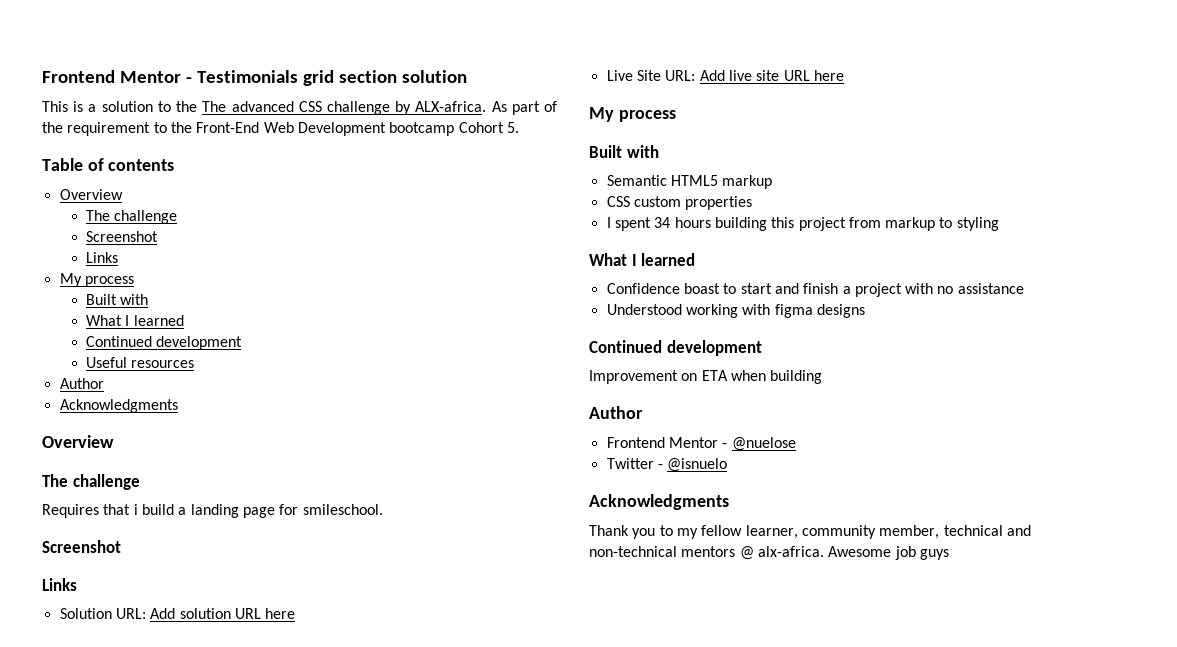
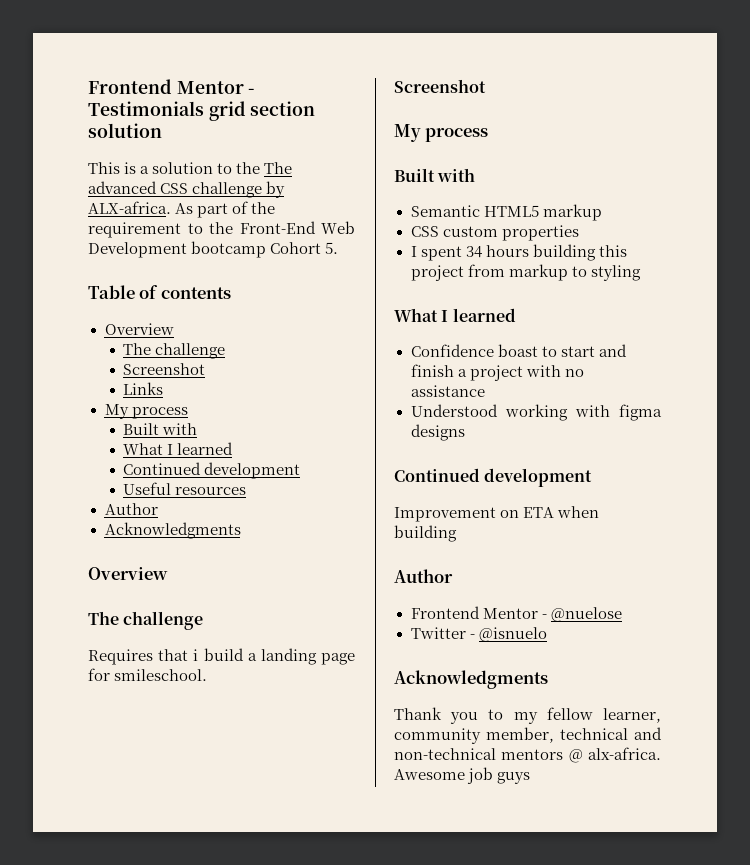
  Requires that i build a landing page for smileschool.
  Screenshot
- Links
- Solution URL: Add solution URL here
- Live Site URL: Add live site URL here

